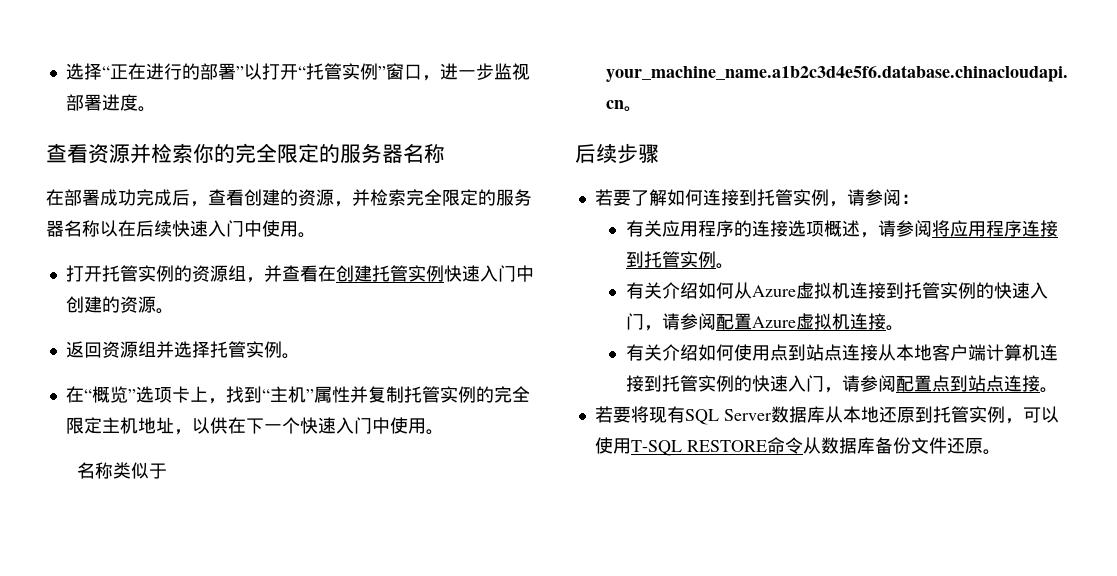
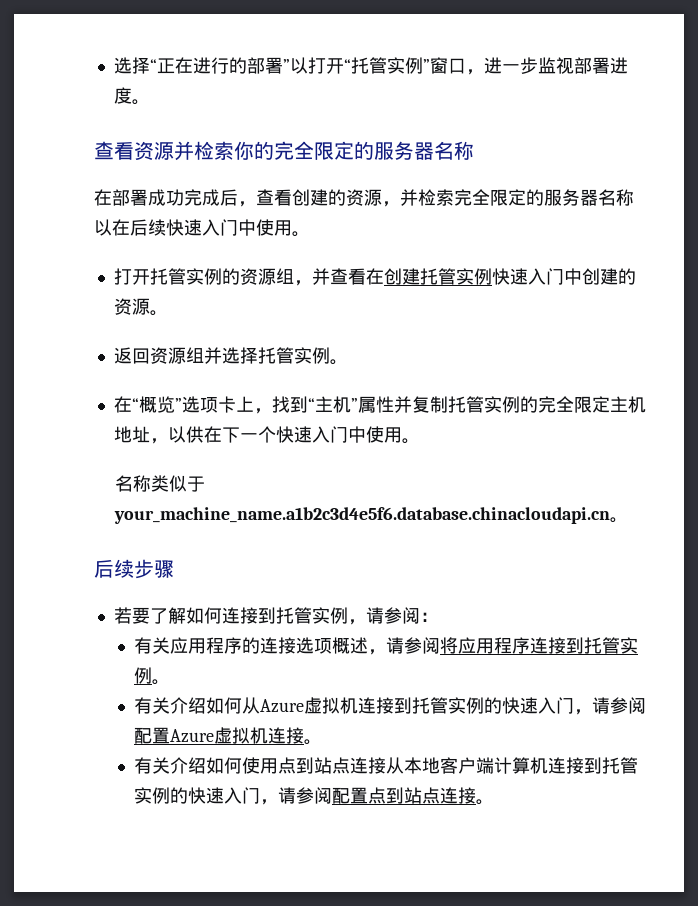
- 若要将现有SQL Server数据库从本地还原到托管实例，可以使用T-SQL RESTORE命令从数据库备份文件还原。

